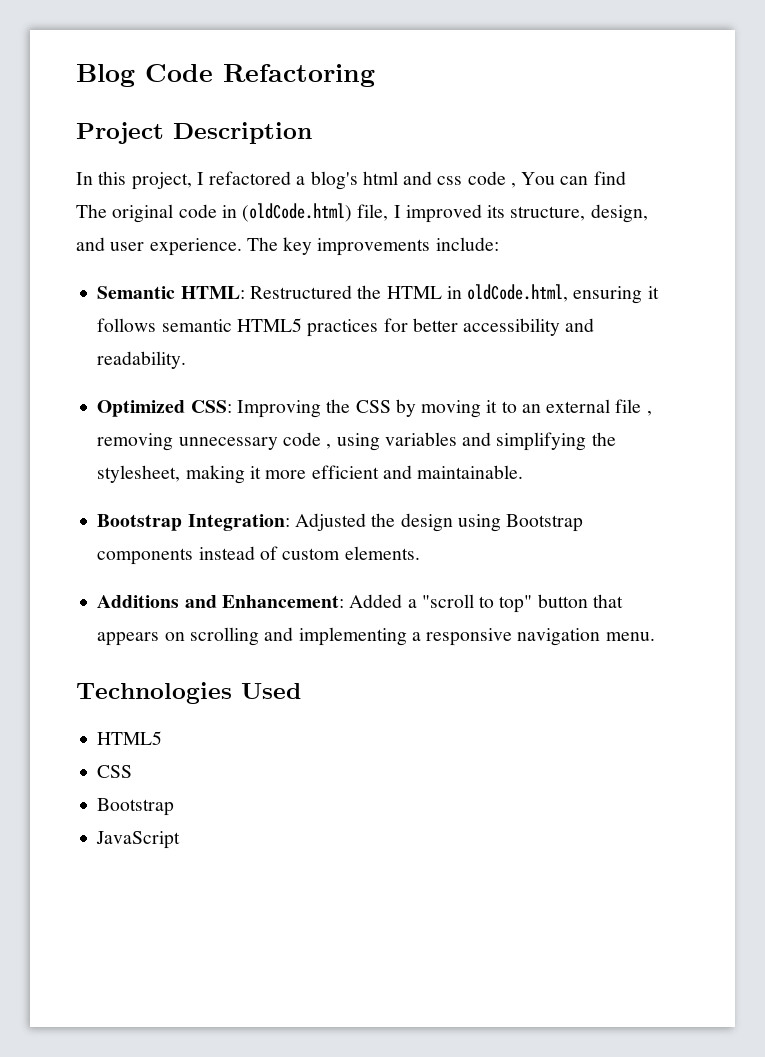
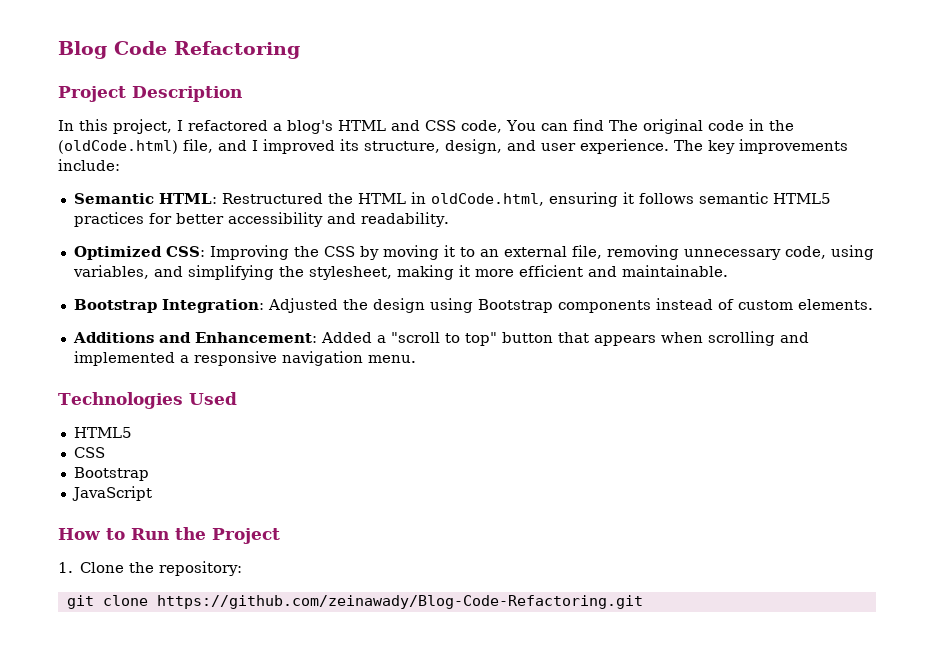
- In this project, I refactored a blog's html and css code , You can find The original code in (oldCode.html) file, I improved its structure, design, and user experience.
+ In this project, I refactored a blog's HTML and CSS code, You can find The original code in the (oldCode.html) file, and I improved its structure, design, and user experience.
- Optimized CSS: Improving the CSS by moving it to an external file , removing unnecessary code , using variables and simplifying the stylesheet, making it more efficient and maintainable.
+ Optimized CSS: Improving the CSS by moving it to an external file, removing unnecessary code, using variables, and simplifying the stylesheet, making it more efficient and maintainable.
- Additions and Enhancement: Added a "scroll to top" button that appears on scrolling and implementing a responsive navigation menu.
+ Additions and Enhancement: Added a "scroll to top" button that appears when scrolling and implemented a responsive navigation menu.
+ How to Run the Project
+ 1. Clone the repository:
+ git clone https://github.com/zeinawady/Blog-Code-Refactoring.git

